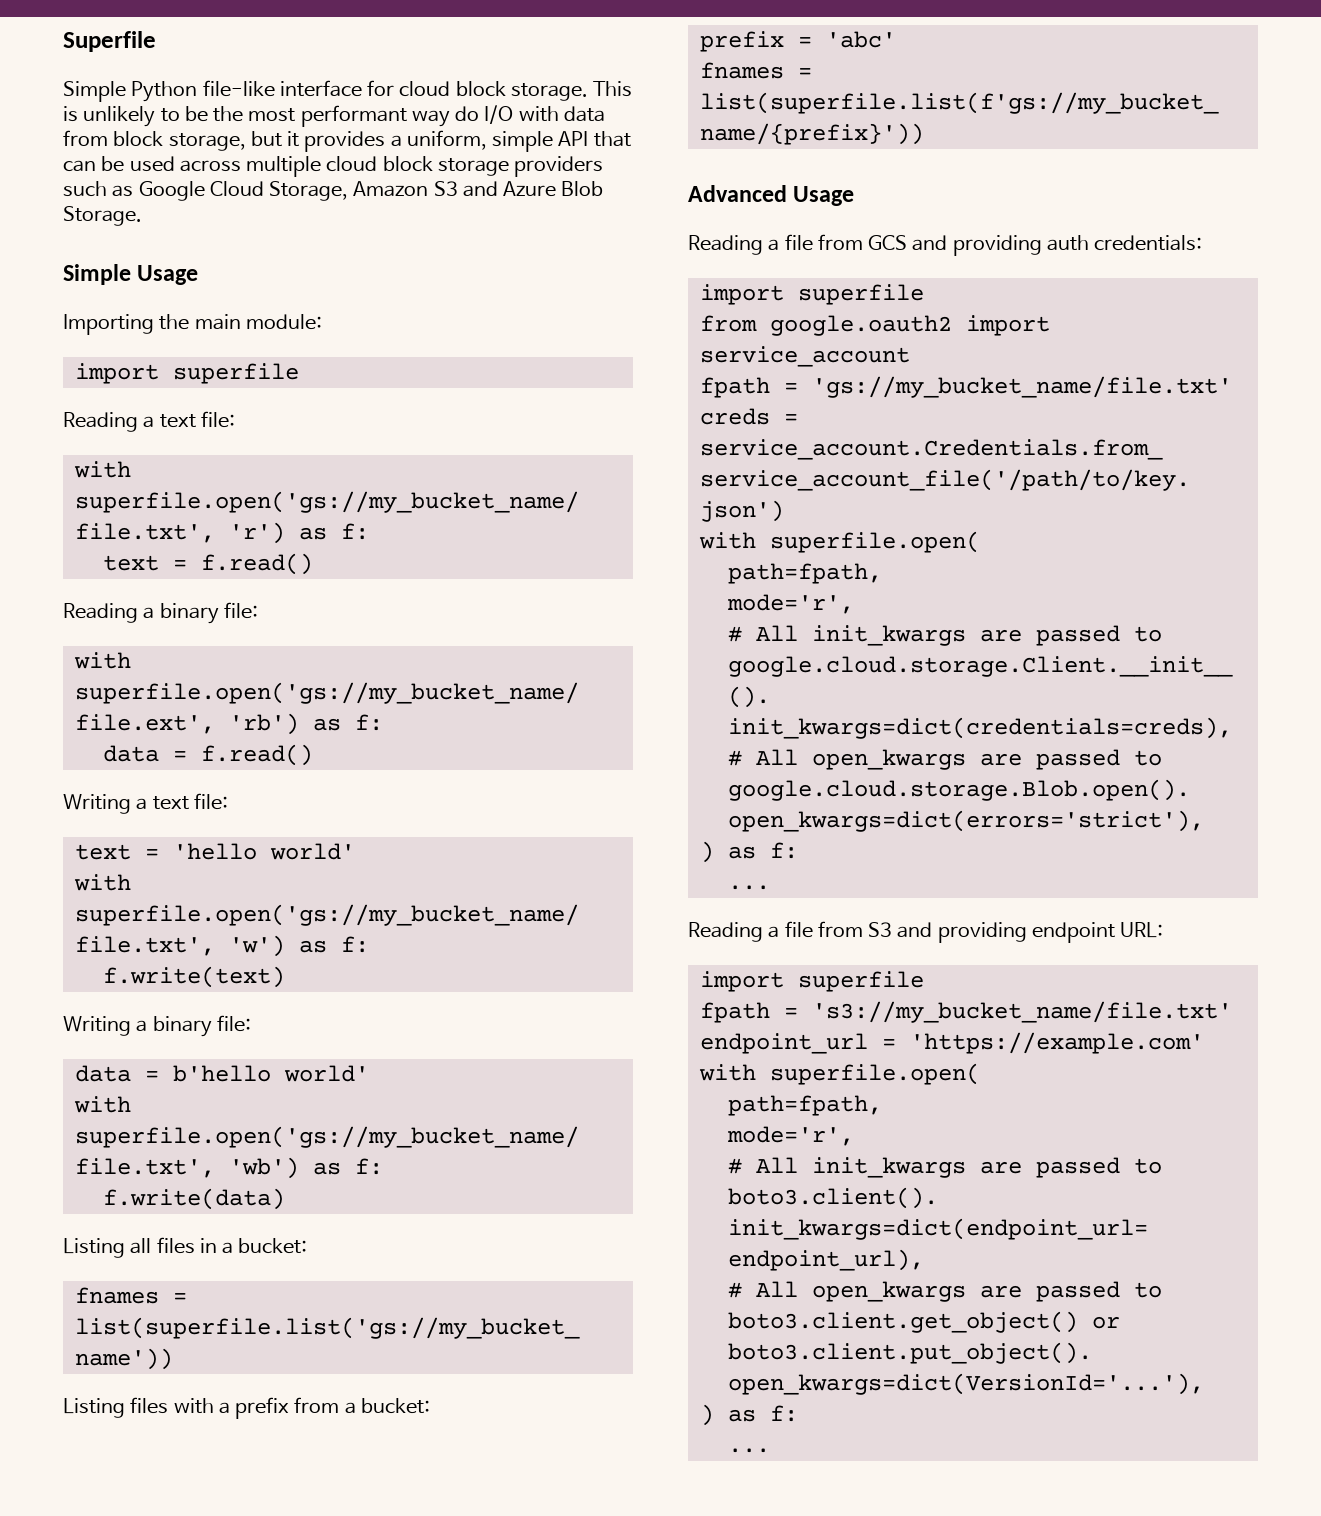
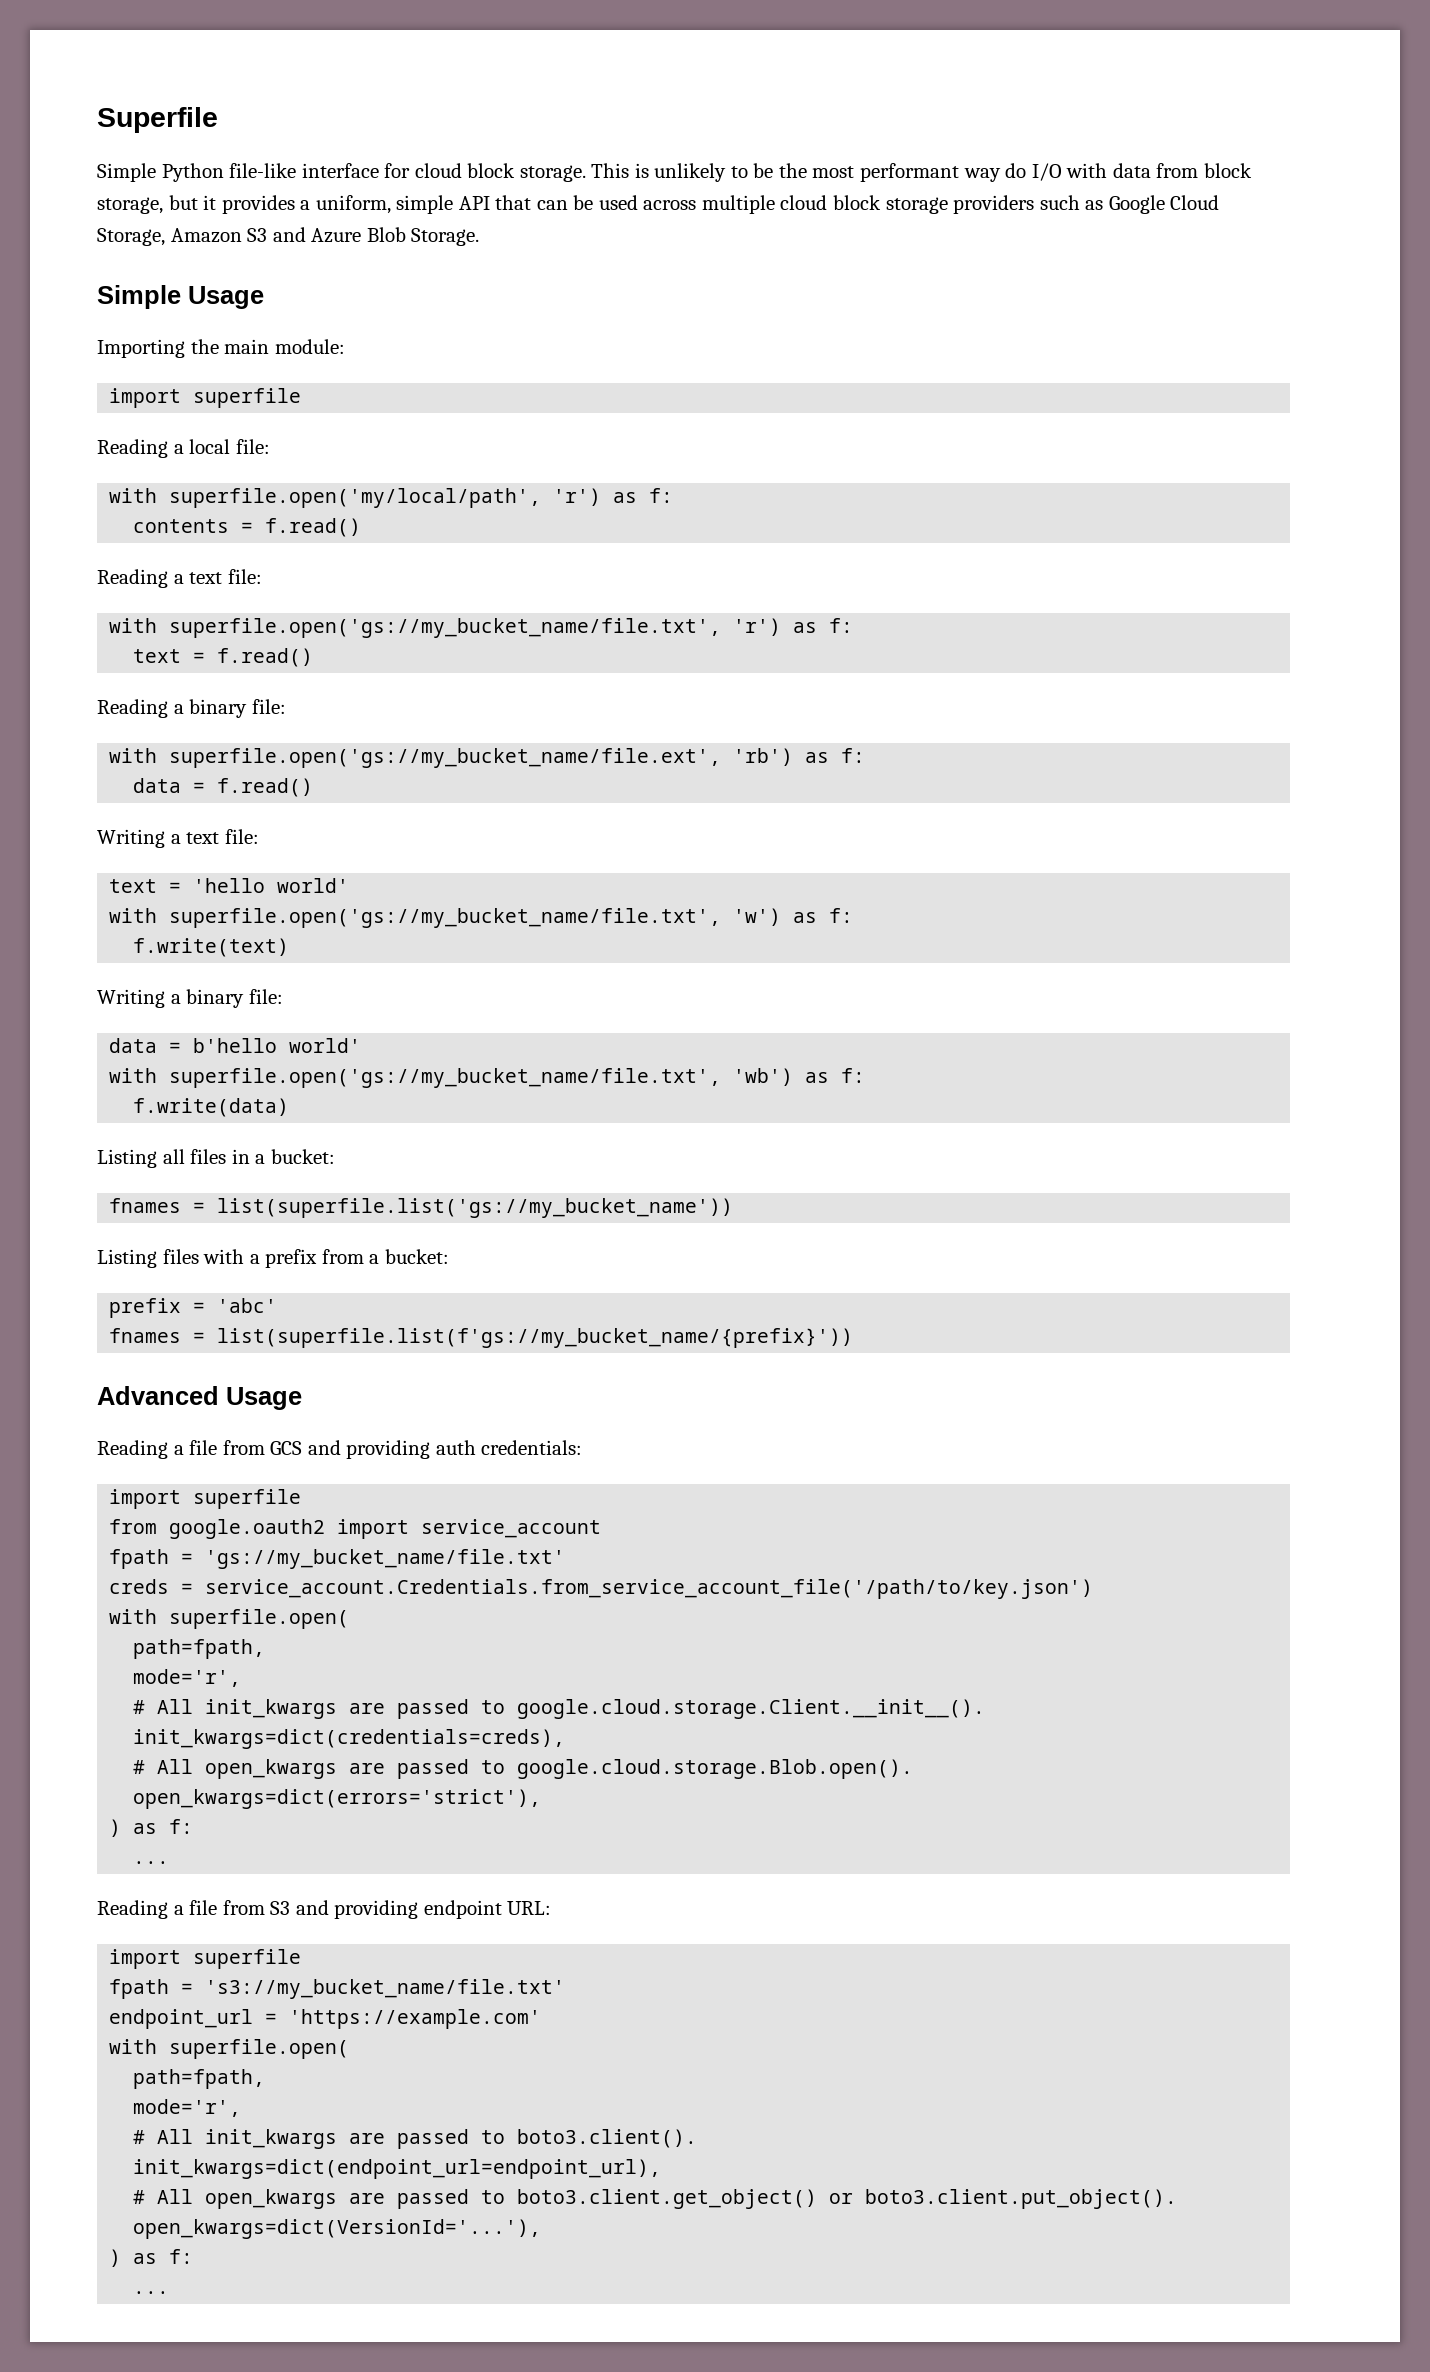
+ Reading a local file:
+ with superfile.open('my/local/path', 'r') as f:
+ contents = f.read()

